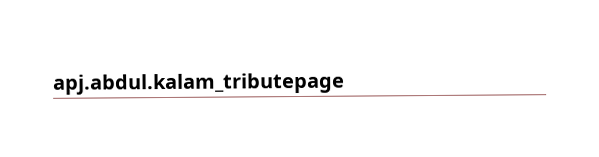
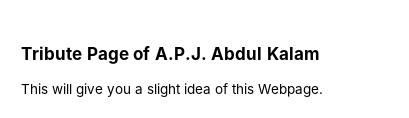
- apj.abdul.kalam_tributepage
+ Tribute Page of A.P.J. Abdul Kalam
+ This will give you a slight idea of this Webpage.

